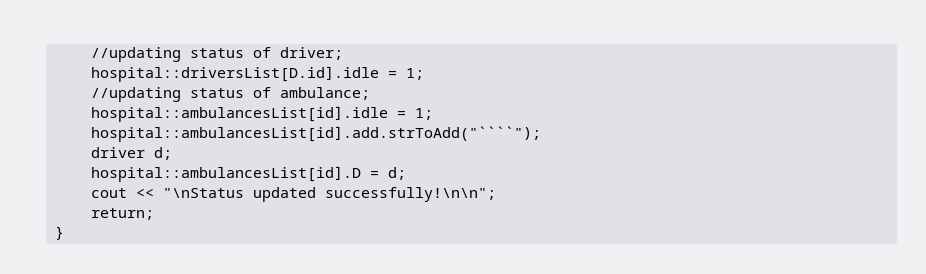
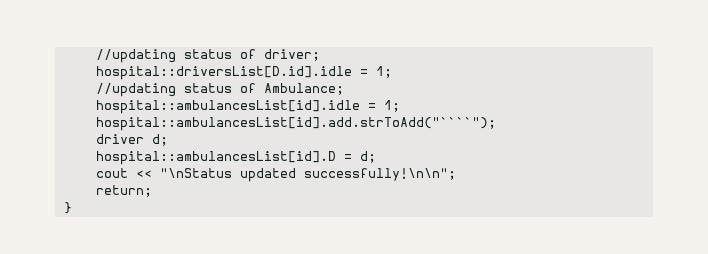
- //updating status of ambulance;
+ //updating status of Ambulance;

